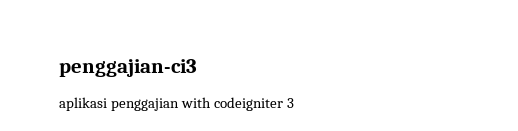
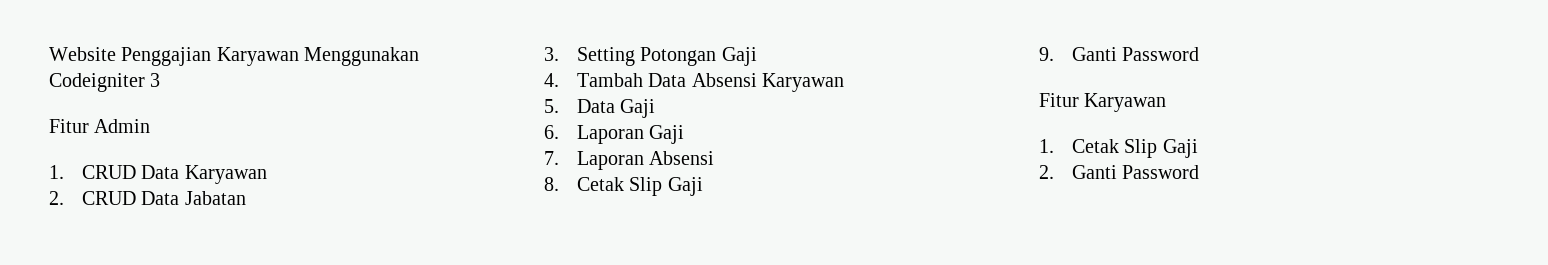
- penggajian-ci3
- aplikasi penggajian with codeigniter 3
+ Website Penggajian Karyawan Menggunakan Codeigniter 3
+ Fitur Admin
+ 1. CRUD Data Karyawan
+ 2. CRUD Data Jabatan
+ 3. Setting Potongan Gaji
+ 4. Tambah Data Absensi Karyawan
+ 5. Data Gaji
+ 6. Laporan Gaji
+ 7. Laporan Absensi
+ 8. Cetak Slip Gaji
+ 9. Ganti Password
+ Fitur Karyawan
+ 1. Cetak Slip Gaji
+ 2. Ganti Password

